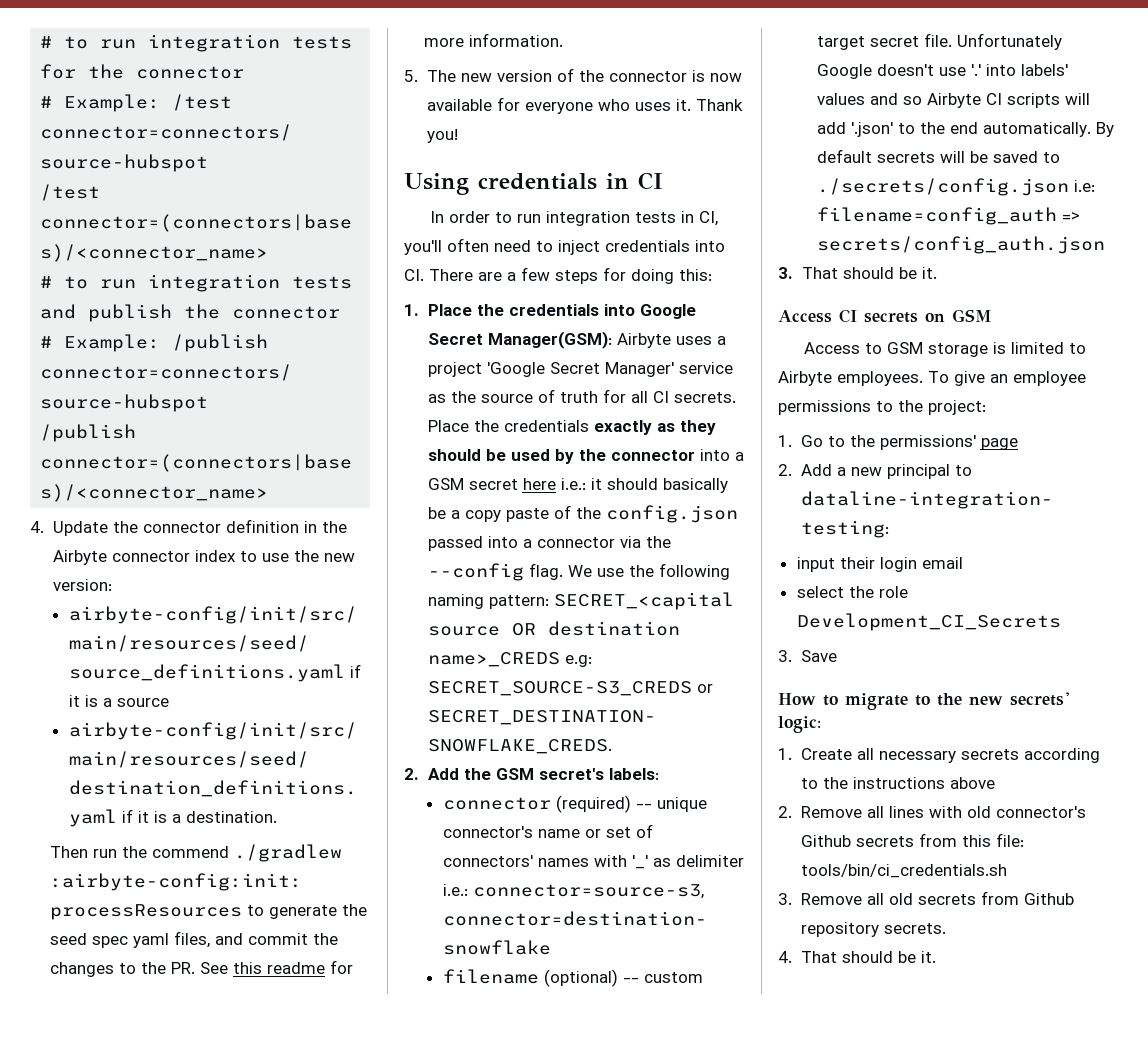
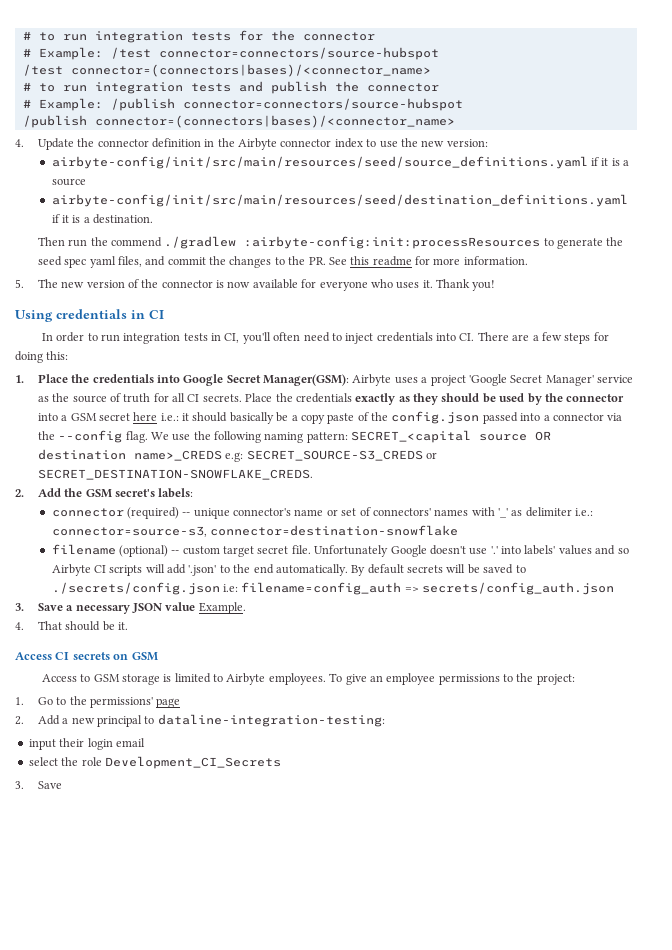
- 3. That should be it.
+ 3. Save a necessary JSON value Example.
+ 4. That should be it.
- How to migrate to the new secrets' logic:
- 1. Create all necessary secrets according to the instructions above
- 2. Remove all lines with old connector's Github secrets from this file: tools/bin/ci_credentials.sh
- 3. Remove all old secrets from Github repository secrets.
- 4. That should be it.

